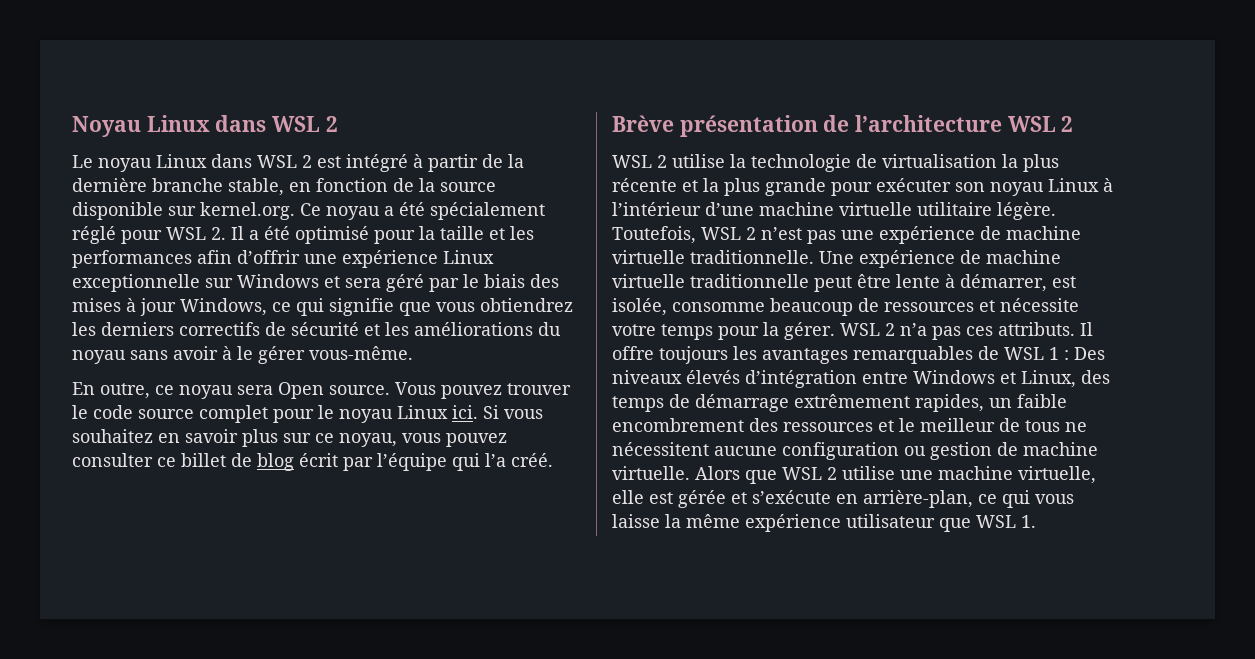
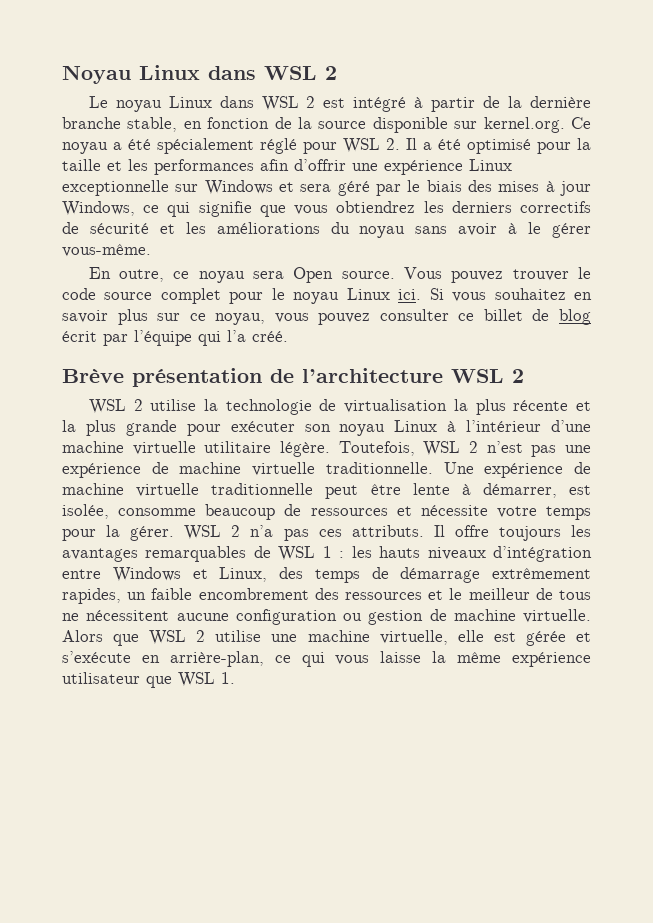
- Il offre toujours les avantages remarquables de WSL 1 : Des niveaux élevés d’intégration entre Windows et Linux, des temps de démarrage extrêmement rapides, un faible encombrement des ressources et le meilleur de tous ne nécessitent aucune configuration ou gestion de machine virtuelle.
+ Il offre toujours les avantages remarquables de WSL 1 : les hauts niveaux d’intégration entre Windows et Linux, des temps de démarrage extrêmement rapides, un faible encombrement des ressources et le meilleur de tous ne nécessitent aucune configuration ou gestion de machine virtuelle.

